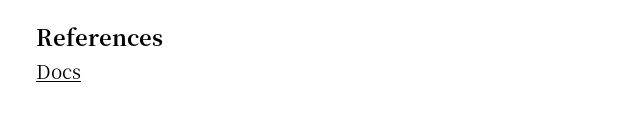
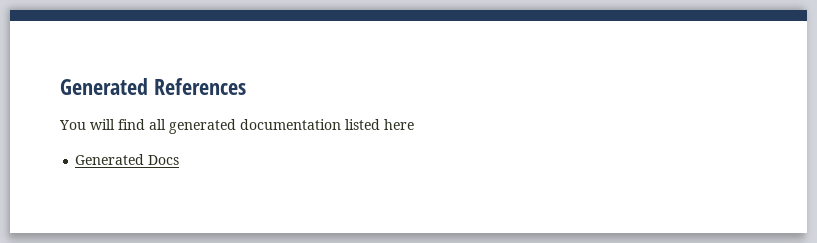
- References
+ Generated References
- Docs
+ You will find all generated documentation listed here
+ Generated Docs

